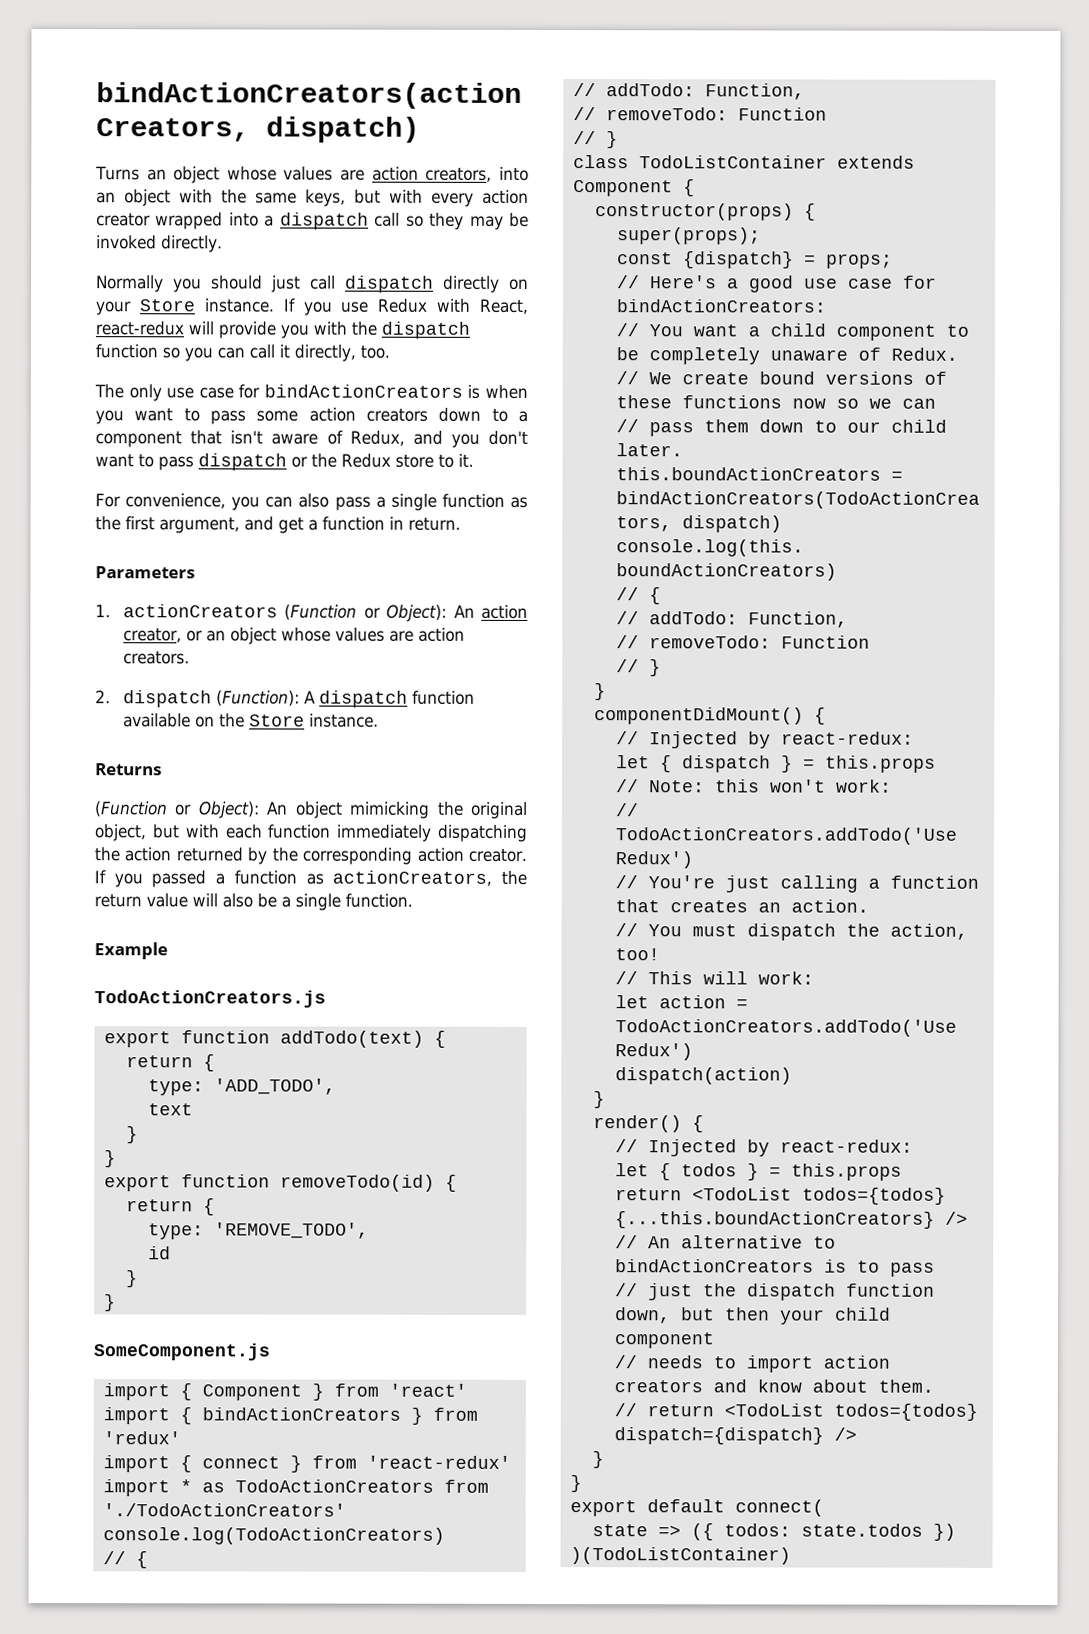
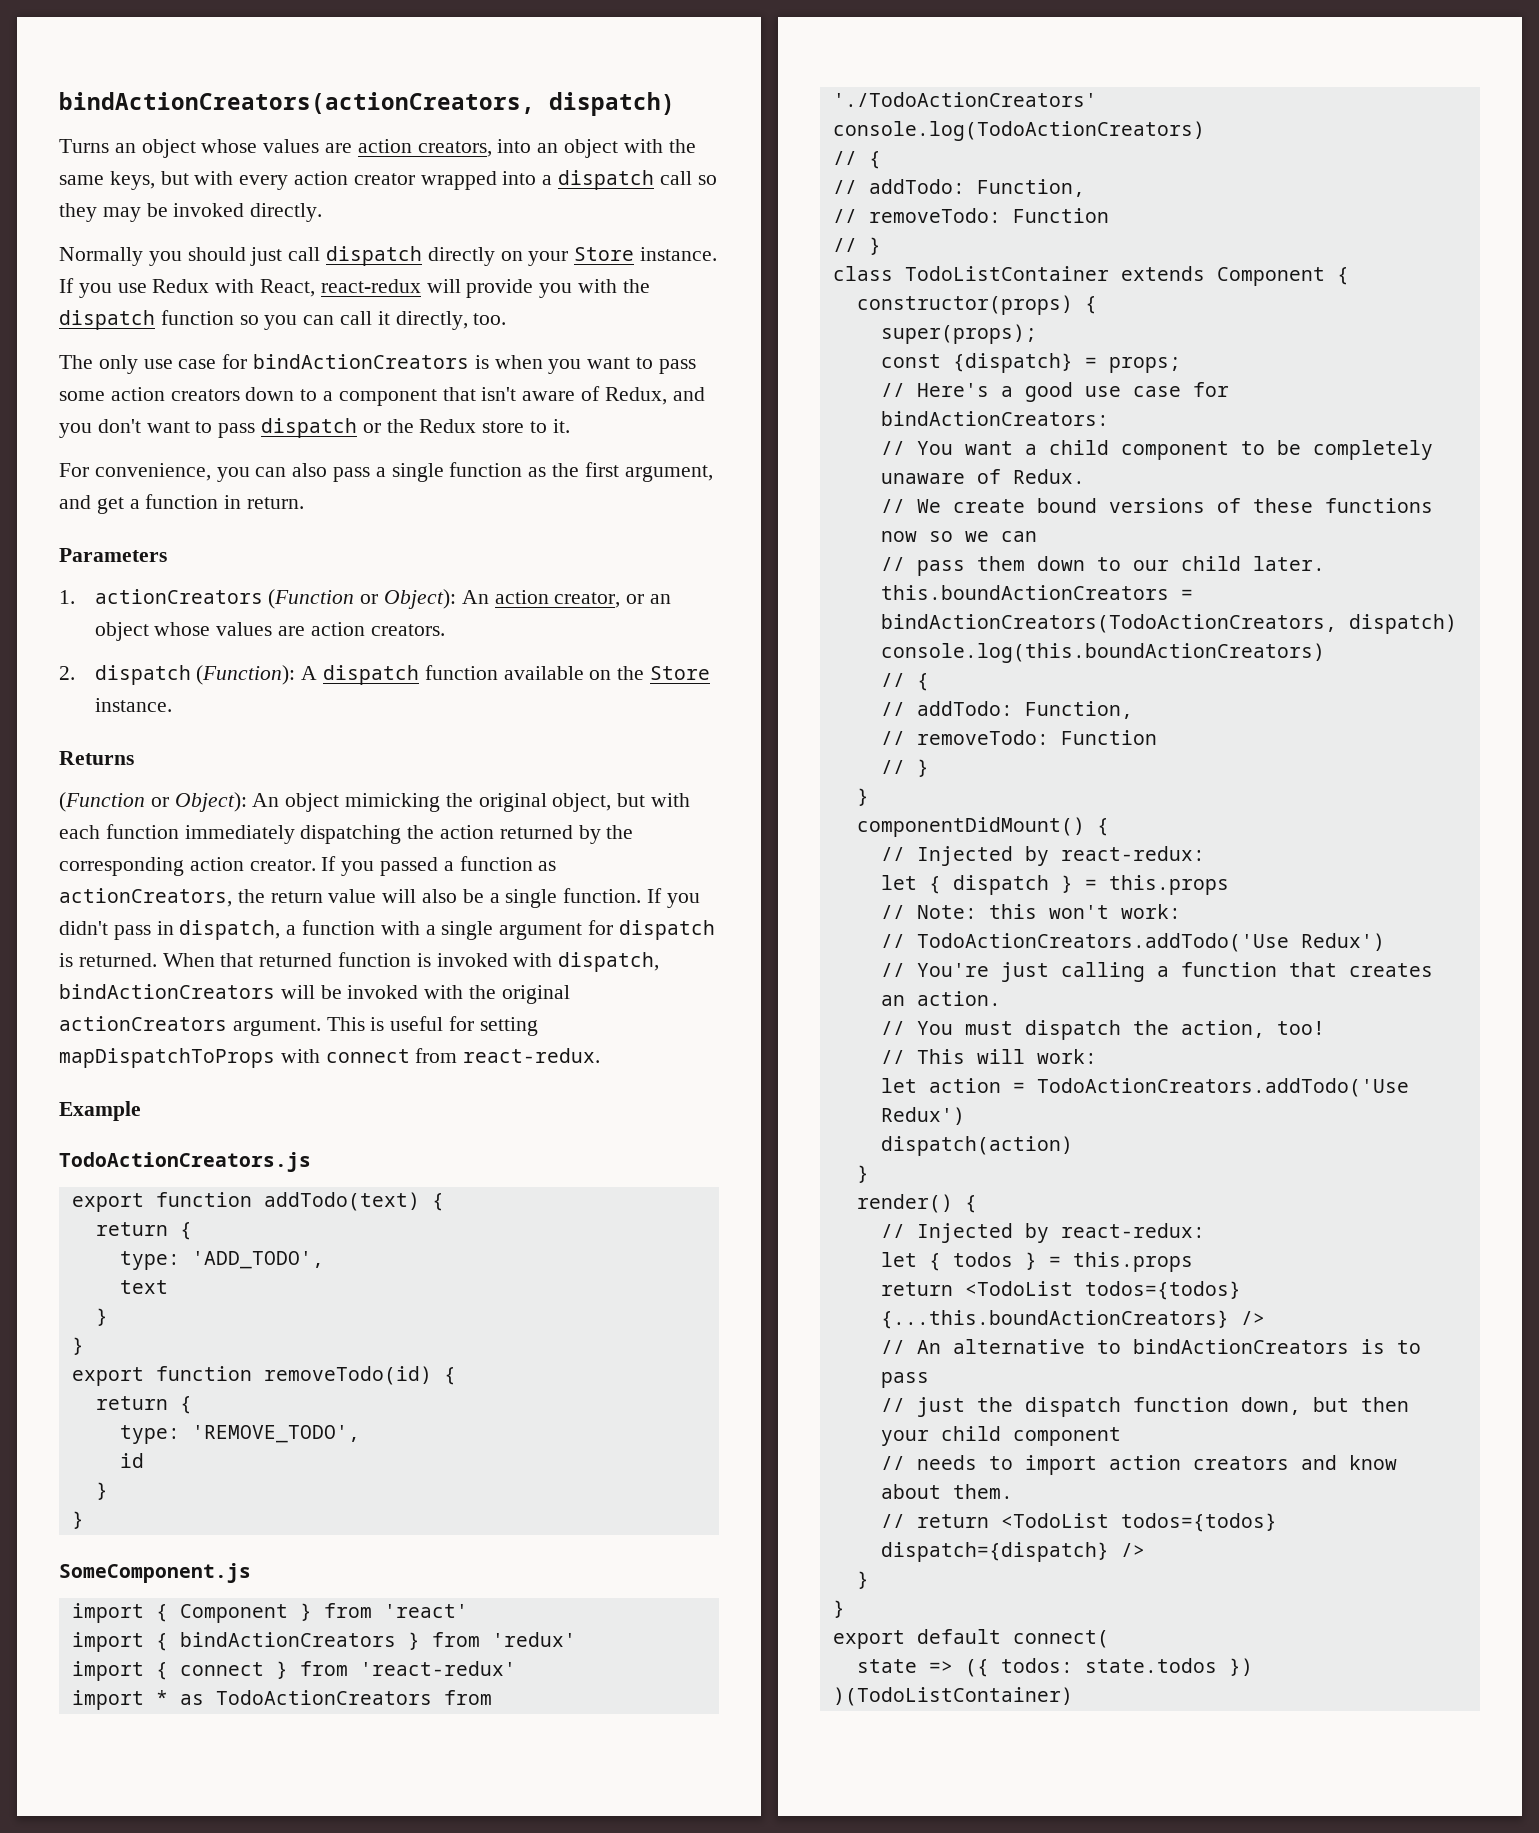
+ If you didn't pass in dispatch, a function with a single argument for dispatch is returned. When that returned function is invoked with dispatch, bindActionCreators will be invoked with the original actionCreators argument. This is useful for setting mapDispatchToProps with connect from react-redux.

